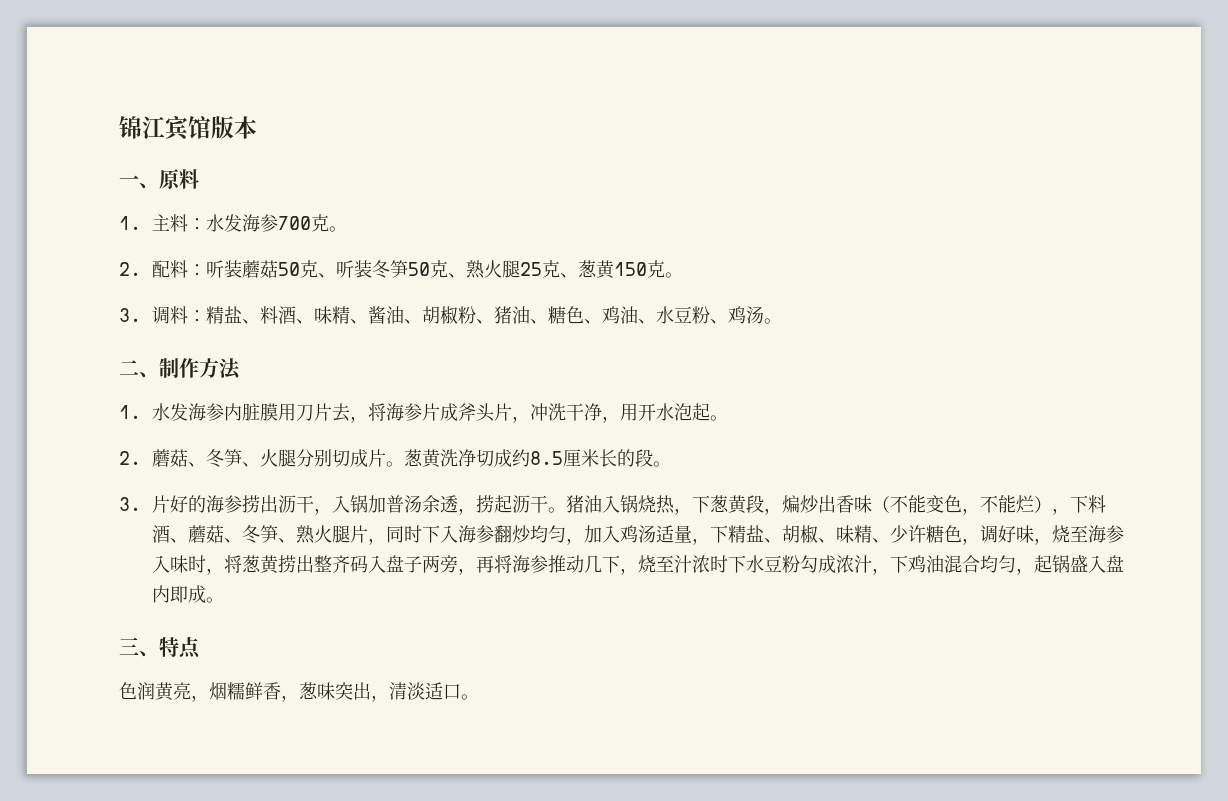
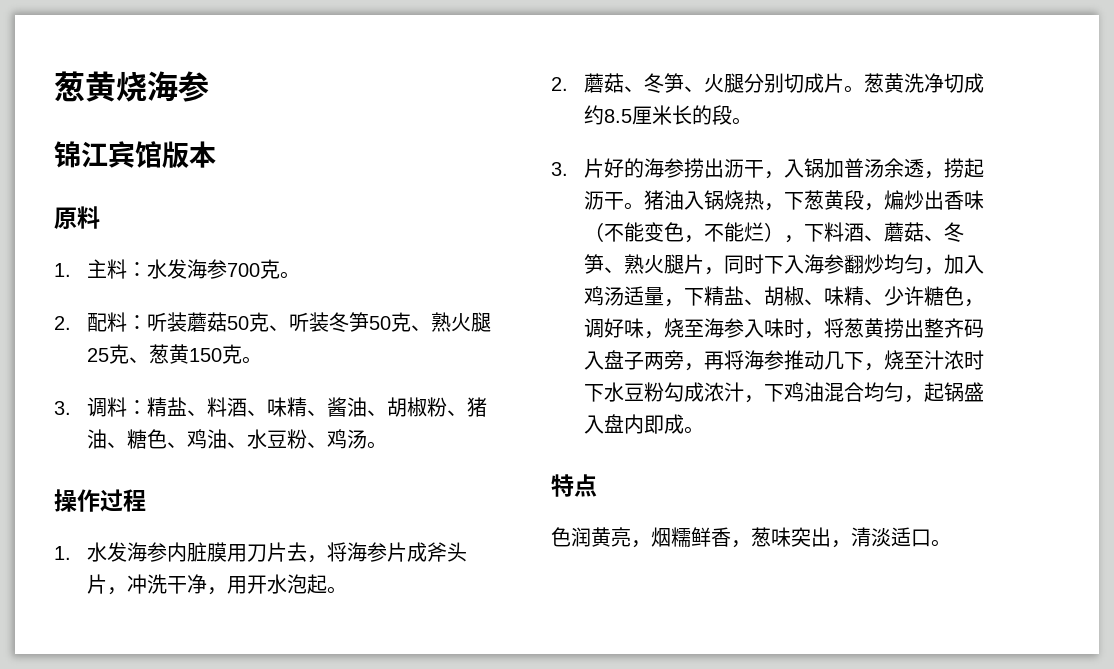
+ 葱黄烧海参
- 一、原料
+ 原料
- 二、制作方法
+ 操作过程
- 三、特点
+ 特点

